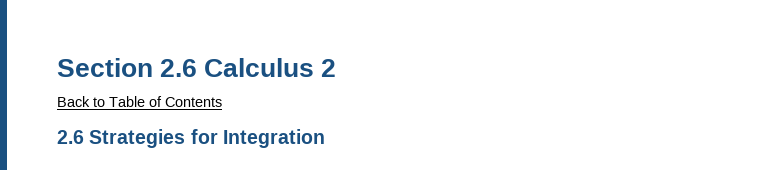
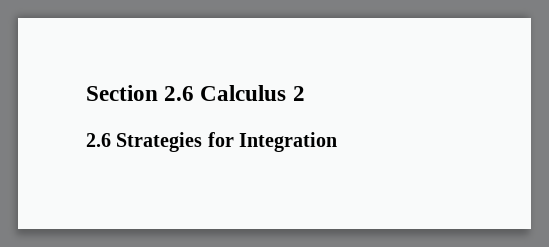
- Back to Table of Contents

